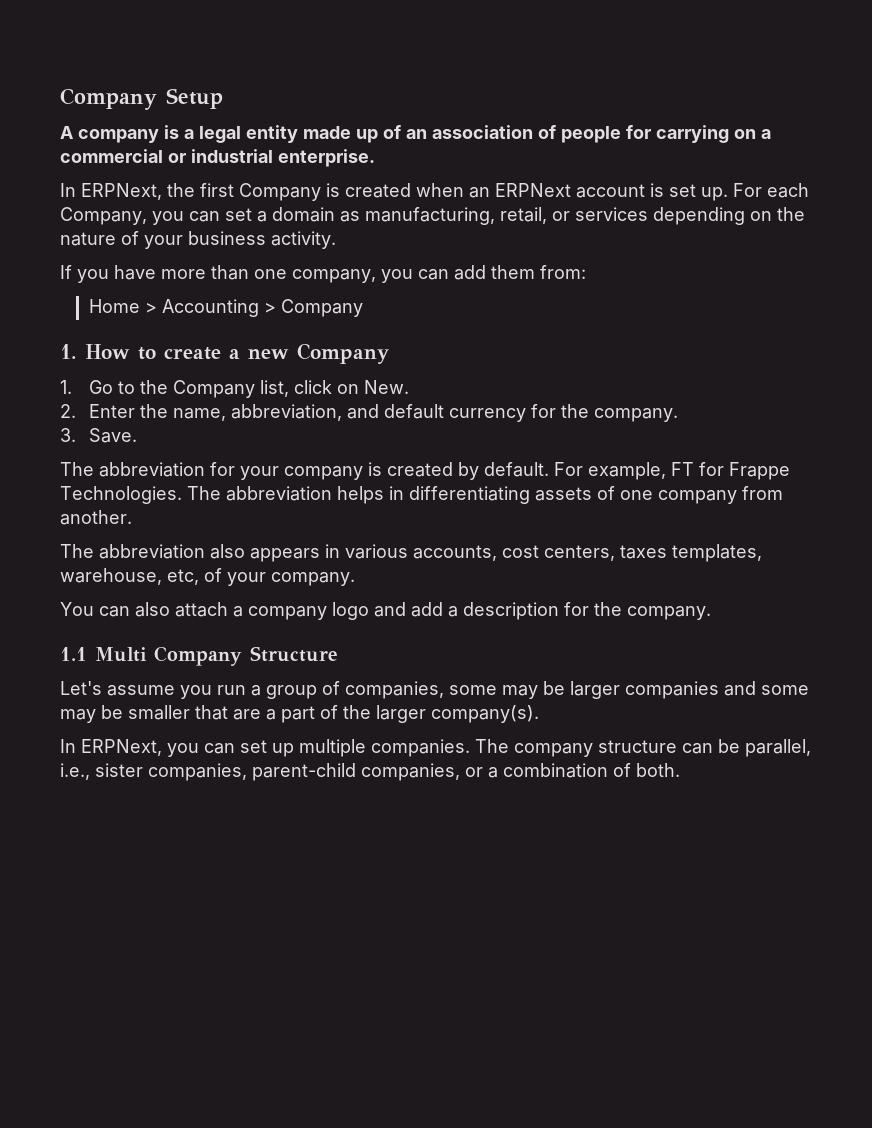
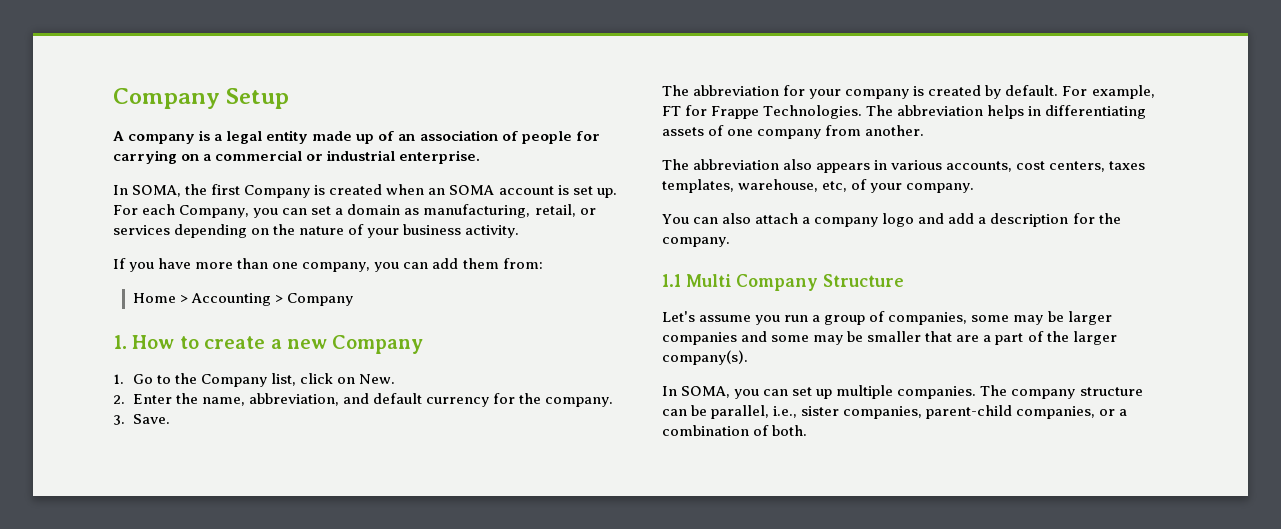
- In ERPNext, the first Company is created when an ERPNext account is set up.
+ In SOMA, the first Company is created when an SOMA account is set up.
- In ERPNext, you can set up multiple companies.
+ In SOMA, you can set up multiple companies.

